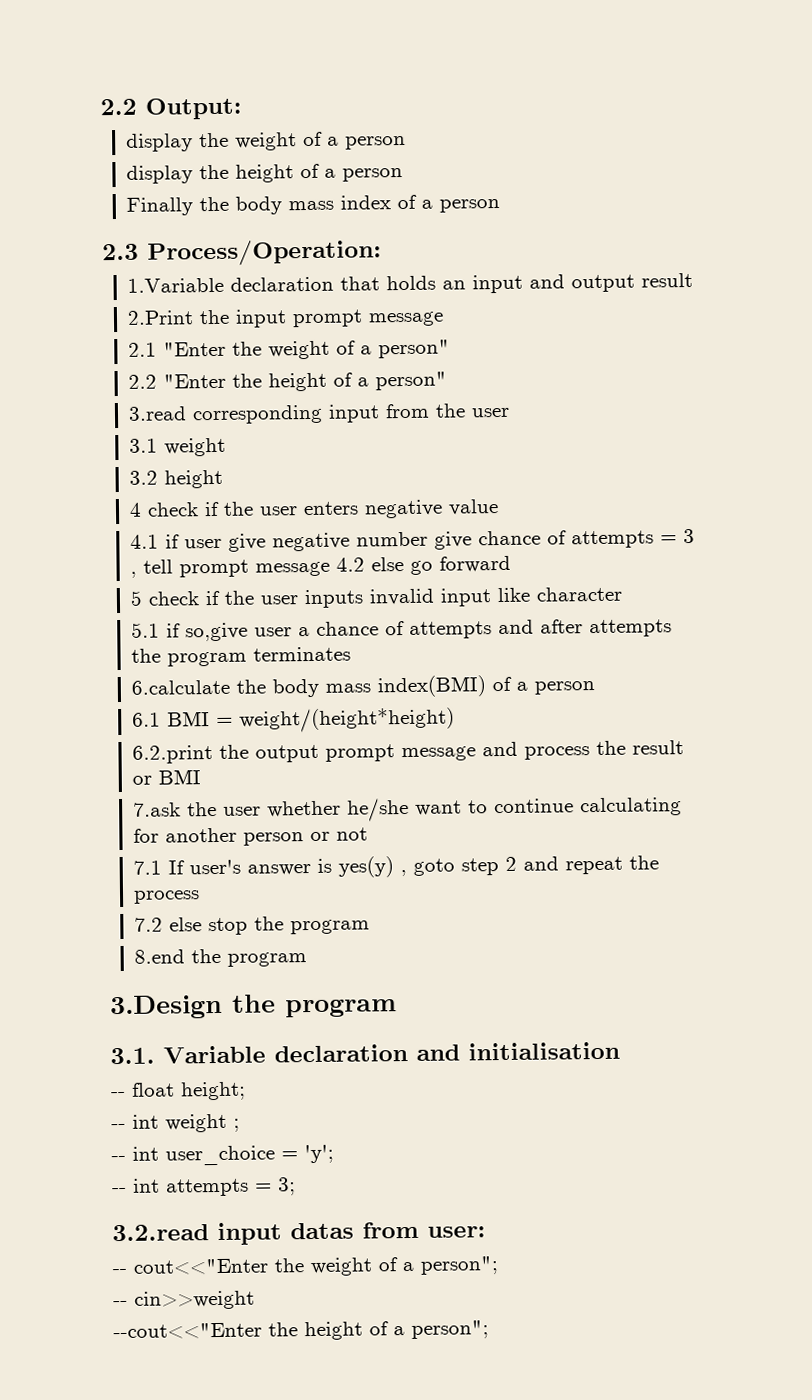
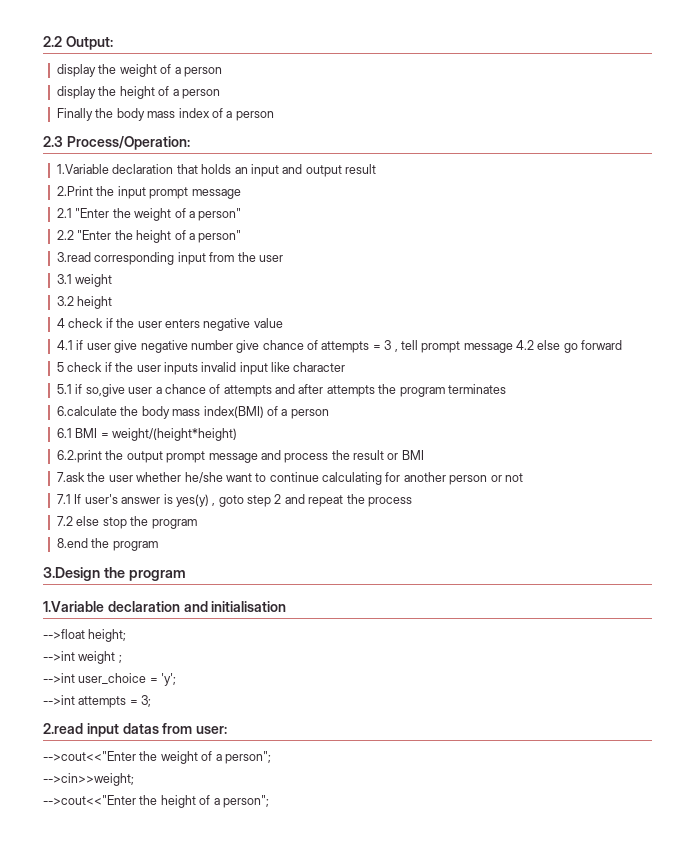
- 3.1. Variable declaration and initialisation
+ 1.Variable declaration and initialisation
- -- float height;
+ -->float height;
- -- int weight ;
+ -->int weight ;
- -- int user_choice = 'y';
+ -->int user_choice = 'y';
- -- int attempts = 3;
+ -->int attempts = 3;
- 3.2.read input datas from user:
+ 2.read input datas from user:
- -- cout<<"Enter the weight of a person";
+ -->cout<<"Enter the weight of a person";
- -- cin>>weight
- --cout<<"Enter the height of a person";
+ -->cin>>weight;
+ -->cout<<"Enter the height of a person";

